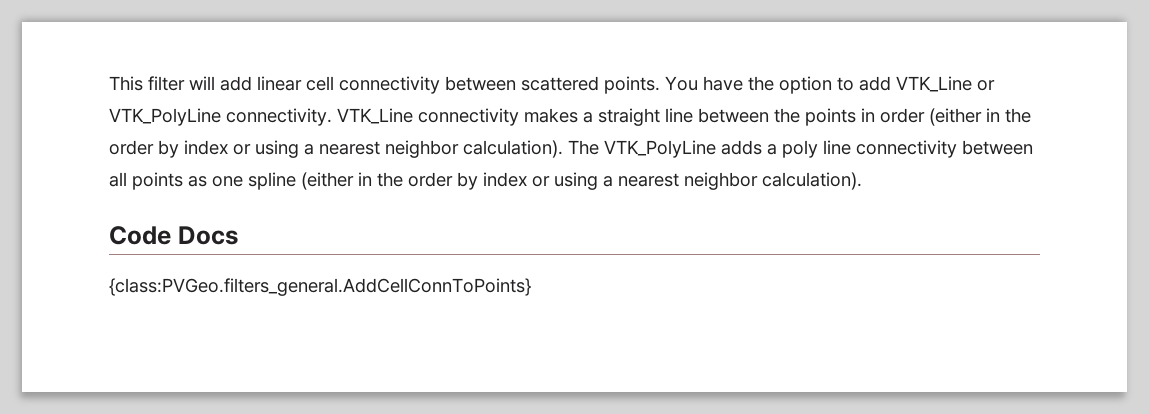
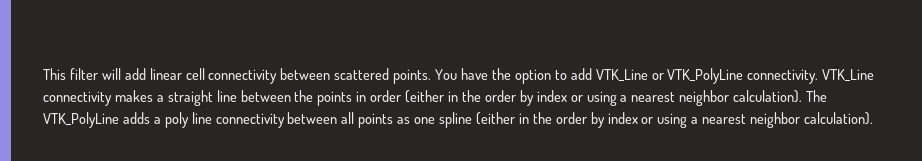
- Code Docs
- {class:PVGeo.filters_general.AddCellConnToPoints}

